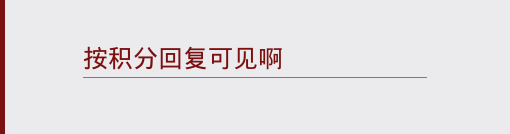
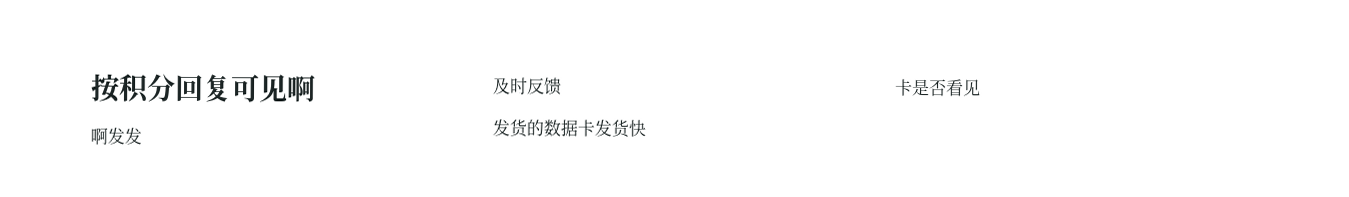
+ 啊发发
+ 及时反馈
+ 发货的数据卡发货快
+ 卡是否看见

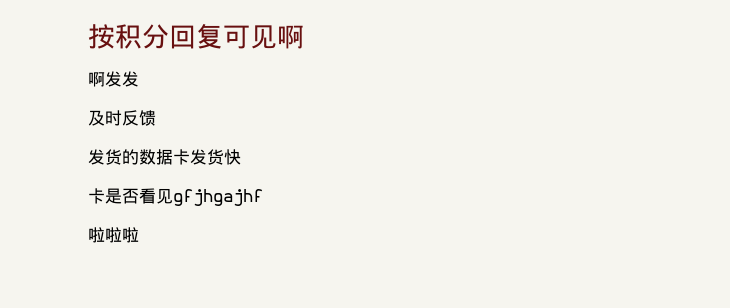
- 卡是否看见
+ 卡是否看见gfjhgajhf
+ 啦啦啦

